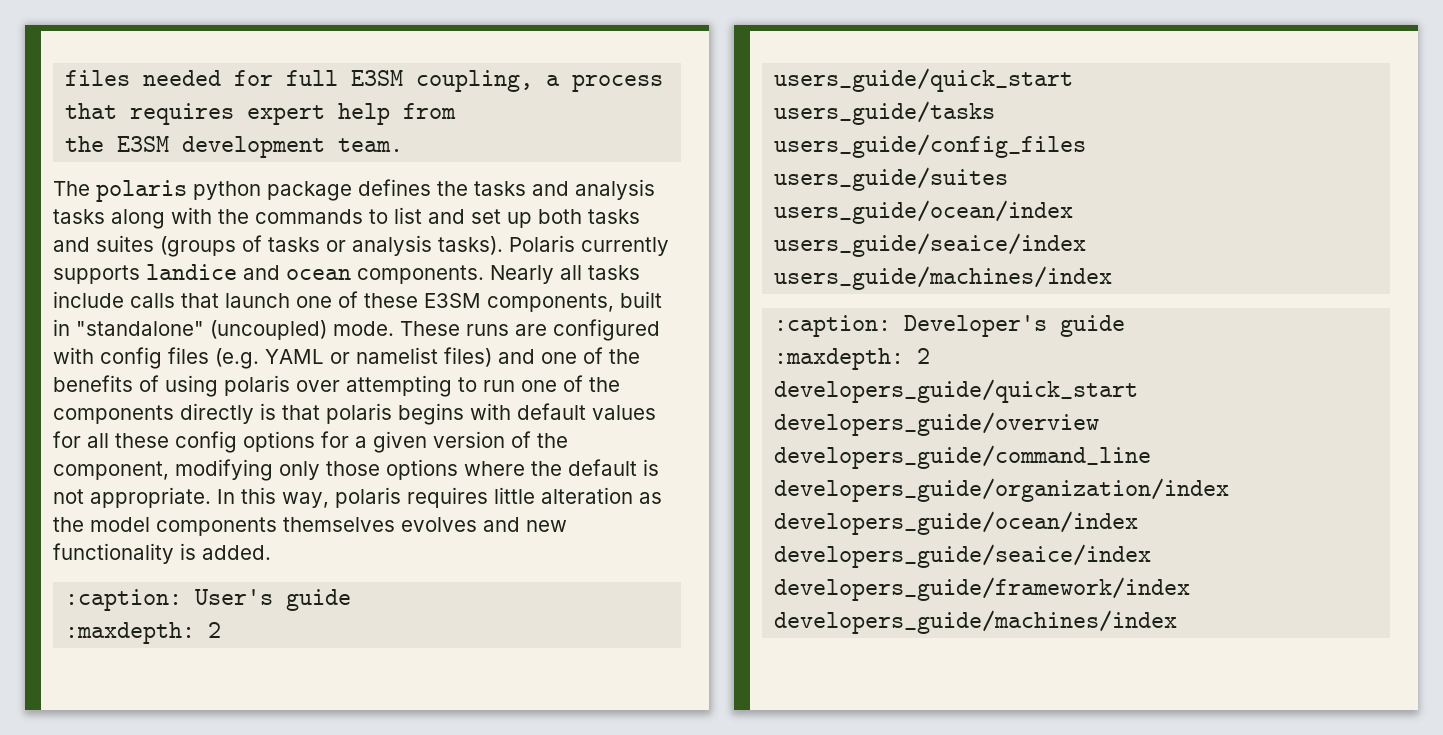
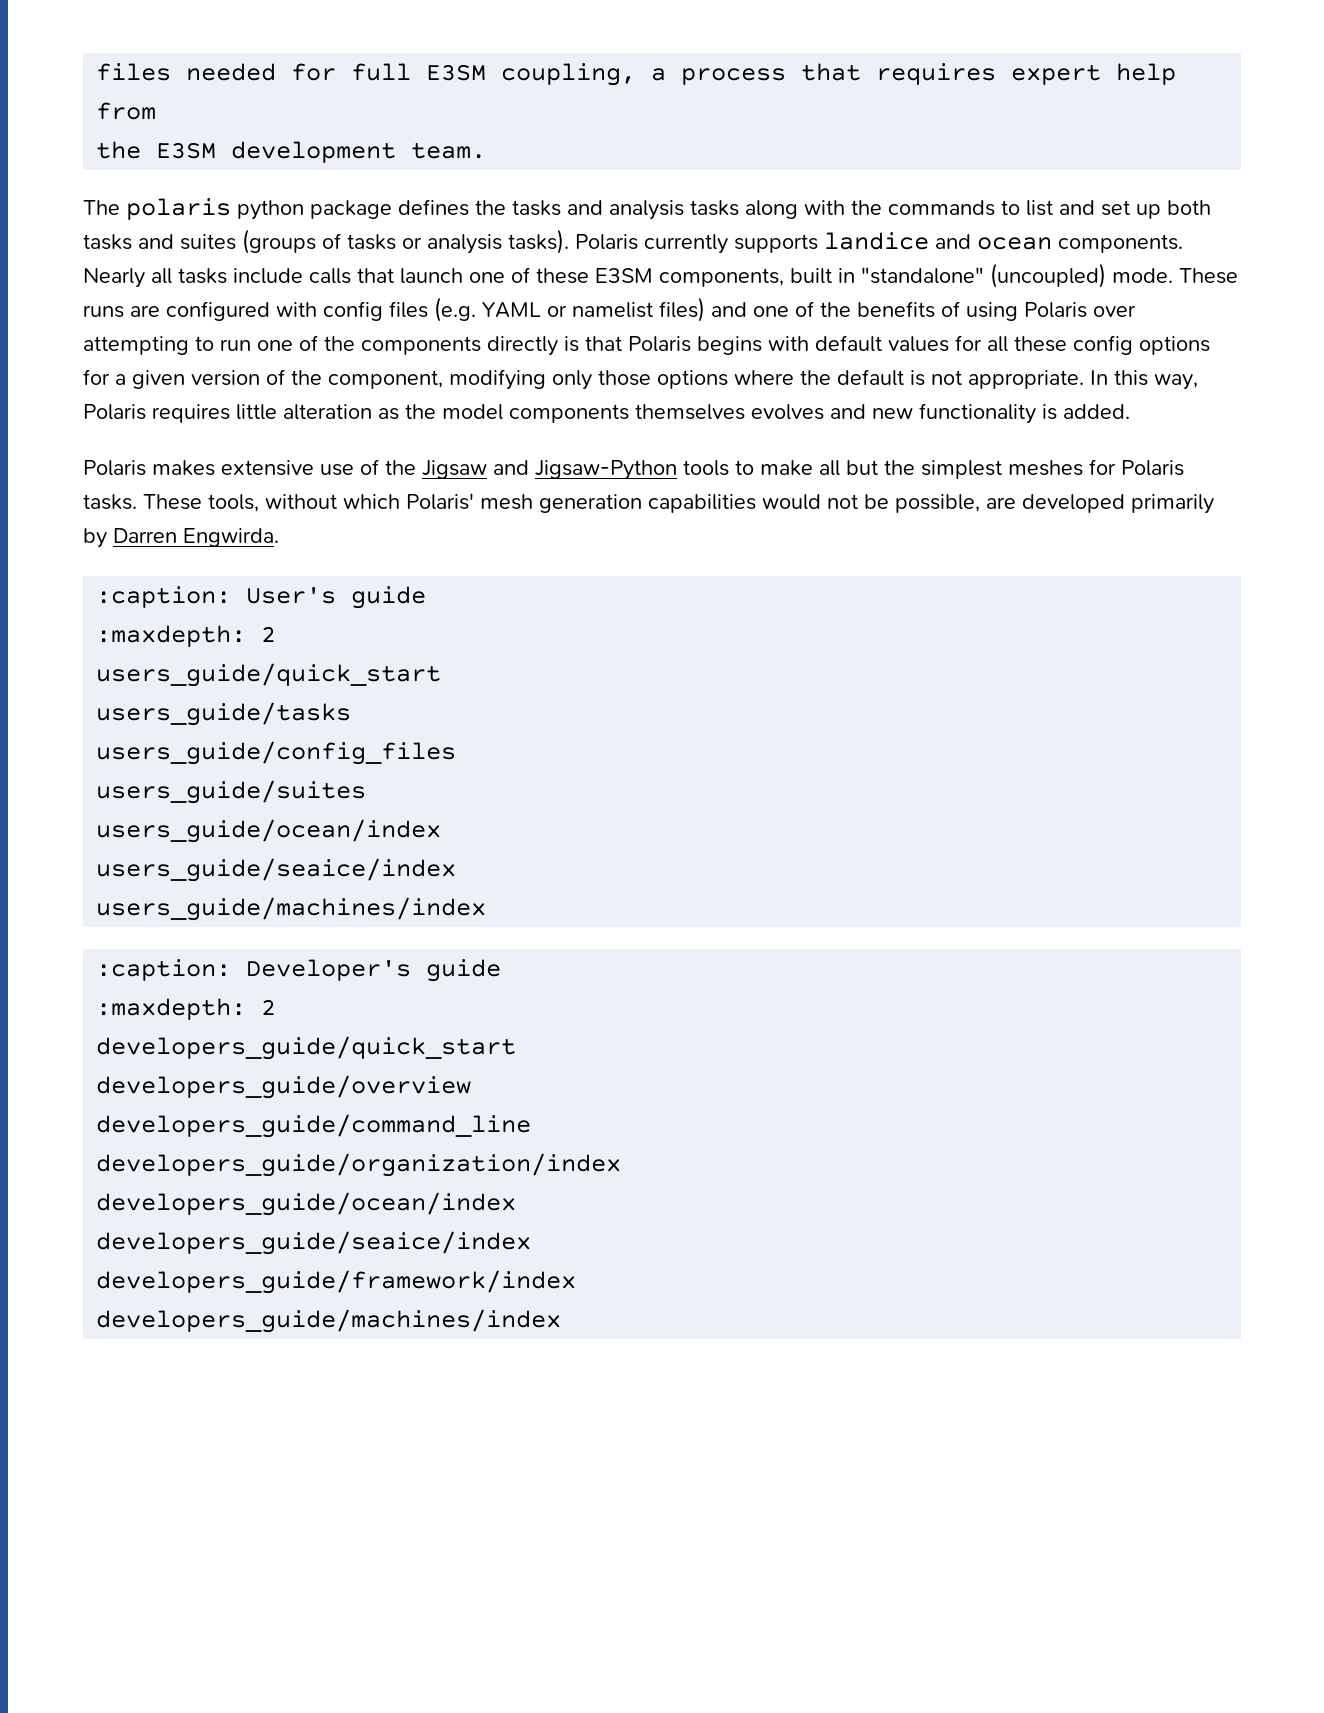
- These runs are configured with config files (e.g. YAML or namelist files) and one of the benefits of using polaris over attempting to run one of the components directly is that polaris begins with default values for all these config options for a given version of the component, modifying only those options where the default is not appropriate.
+ These runs are configured with config files (e.g. YAML or namelist files) and one of the benefits of using Polaris over attempting to run one of the components directly is that Polaris begins with default values for all these config options for a given version of the component, modifying only those options where the default is not appropriate.
- In this way, polaris requires little alteration as the model components themselves evolves and new functionality is added.
+ In this way, Polaris requires little alteration as the model components themselves evolves and new functionality is added.
+ Polaris makes extensive use of the Jigsaw and Jigsaw-Python tools to make all but the simplest meshes for Polaris tasks. These tools, without which Polaris' mesh generation capabilities would not be possible, are developed primarily by Darren Engwirda.

